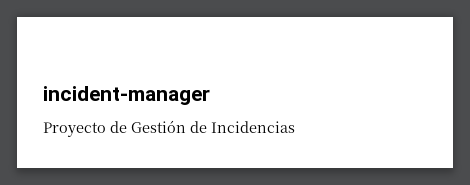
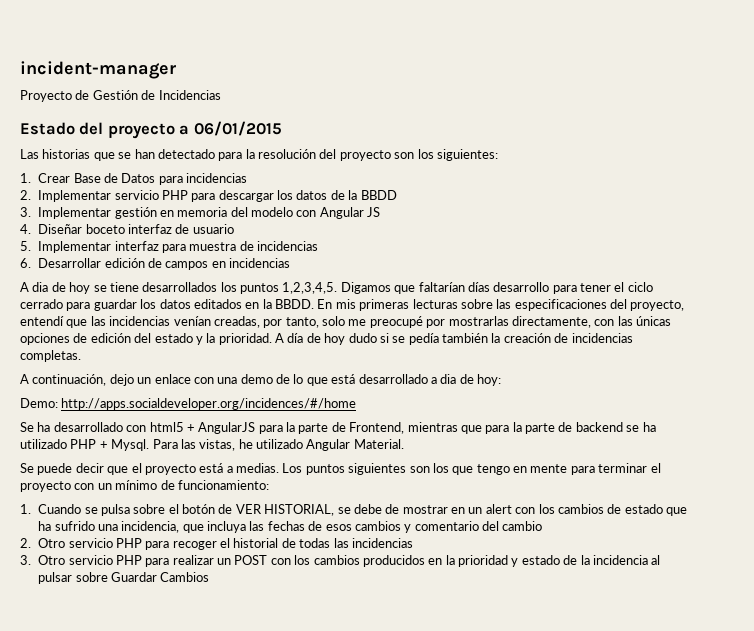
+ Estado del proyecto a 06/01/2015
+ Las historias que se han detectado para la resolución del proyecto son los siguientes:
+ 1. Crear Base de Datos para incidencias
+ 2. Implementar servicio PHP para descargar los datos de la BBDD
+ 3. Implementar gestión en memoria del modelo con Angular JS
+ 4. Diseñar boceto interfaz de usuario
+ 5. Implementar interfaz para muestra de incidencias
+ 6. Desarrollar edición de campos en incidencias
+ A dia de hoy se tiene desarrollados los puntos 1,2,3,4,5. Digamos que faltarían días desarrollo para tener el ciclo cerrado para guardar los datos editados en la BBDD. En mis primeras lecturas sobre las especificaciones del proyecto, entendí que las incidencias venían creadas, por tanto, solo me preocupé por mostrarlas directamente, con las únicas opciones de edición del estado y la prioridad. A día de hoy dudo si se pedía también la creación de incidencias completas.
+ A continuación, dejo un enlace con una demo de lo que está desarrollado a dia de hoy:
+ Demo: http://apps.socialdeveloper.org/incidences/#/home
+ Se ha desarrollado con html5 + AngularJS para la parte de Frontend, mientras que para la parte de backend se ha utilizado PHP + Mysql. Para las vistas, he utilizado Angular Material.
+ Se puede decir que el proyecto está a medias. Los puntos siguientes son los que tengo en mente para terminar el proyecto con un mínimo de funcionamiento:
+ 1. Cuando se pulsa sobre el botón de VER HISTORIAL, se debe de mostrar en un alert con los cambios de estado que ha sufrido una incidencia, que incluya las fechas de esos cambios y comentario del cambio
+ 2. Otro servicio PHP para recoger el historial de todas las incidencias
+ 3. Otro servicio PHP para realizar un POST con los cambios producidos en la prioridad y estado de la incidencia al pulsar sobre Guardar Cambios

